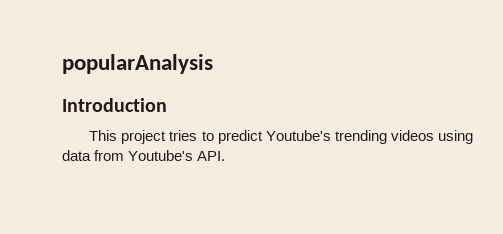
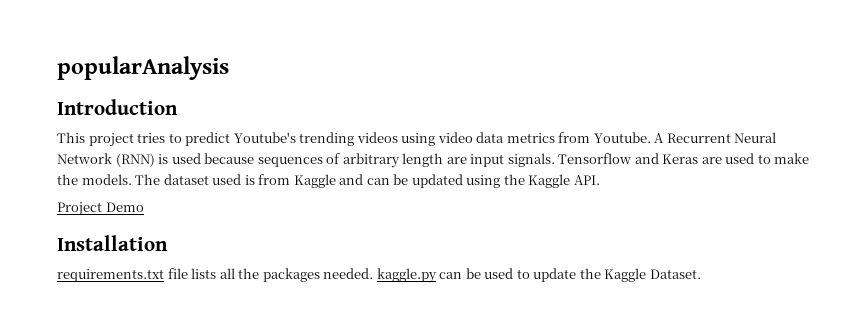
- This project tries to predict Youtube's trending videos using data from Youtube's API.
+ This project tries to predict Youtube's trending videos using video data metrics from Youtube. A Recurrent Neural Network (RNN) is used because sequences of arbitrary length are input signals. Tensorflow and Keras are used to make the models. The dataset used is from Kaggle and can be updated using the Kaggle API.
+ Project Demo
+ Installation
+ requirements.txt file lists all the packages needed. kaggle.py can be used to update the Kaggle Dataset.

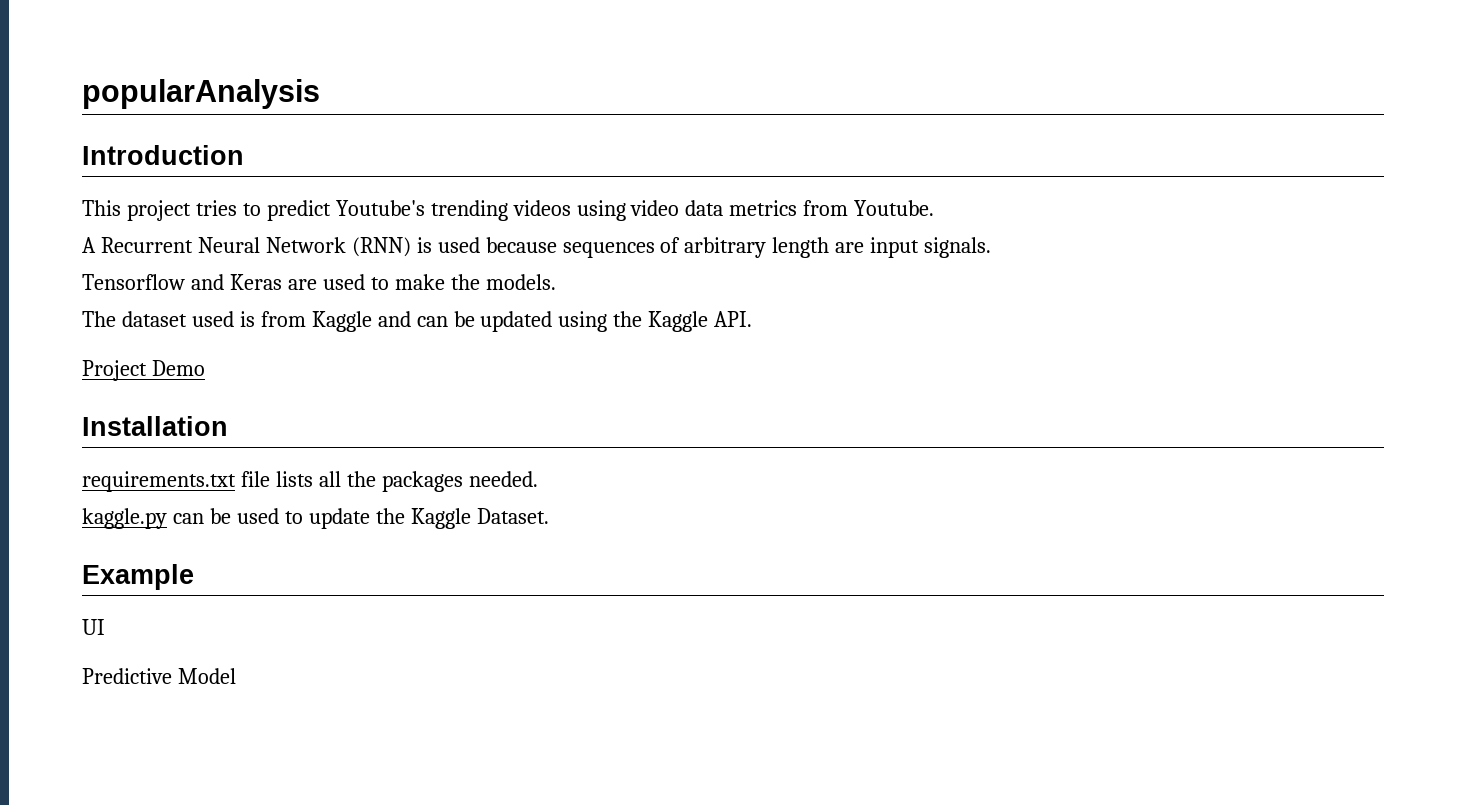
- This project tries to predict Youtube's trending videos using video data metrics from Youtube. A Recurrent Neural Network (RNN) is used because sequences of arbitrary length are input signals. Tensorflow and Keras are used to make the models. The dataset used is from Kaggle and can be updated using the Kaggle API.
+ This project tries to predict Youtube's trending videos using video data metrics from Youtube.
+ A Recurrent Neural Network (RNN) is used because sequences of arbitrary length are input signals.
+ Tensorflow and Keras are used to make the models.
+ The dataset used is from Kaggle and can be updated using the Kaggle API.
- requirements.txt file lists all the packages needed. kaggle.py can be used to update the Kaggle Dataset.
+ requirements.txt file lists all the packages needed.
+ kaggle.py can be used to update the Kaggle Dataset.
+ Example
+ UI
+ Predictive Model

